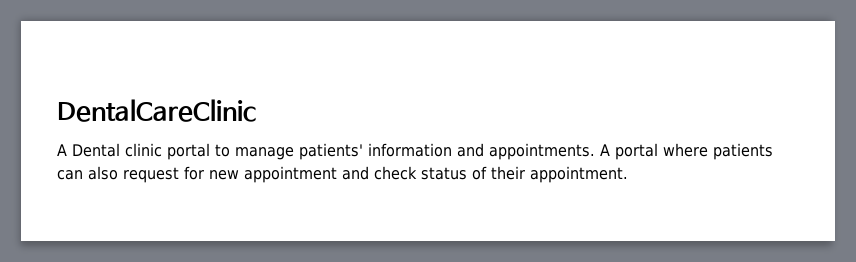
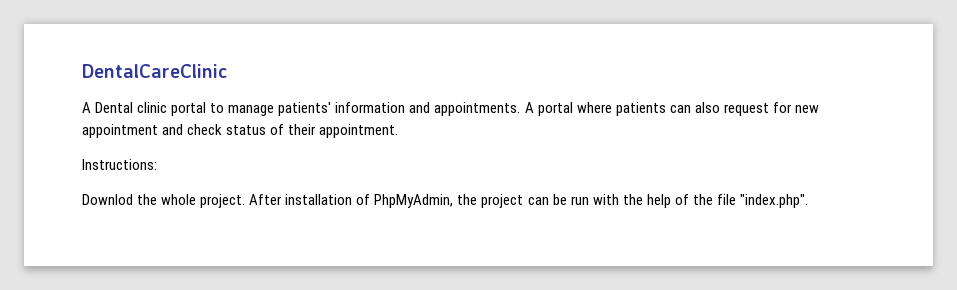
+ Instructions:
+ Downlod the whole project. After installation of PhpMyAdmin, the project can be run with the help of the file "index.php".

